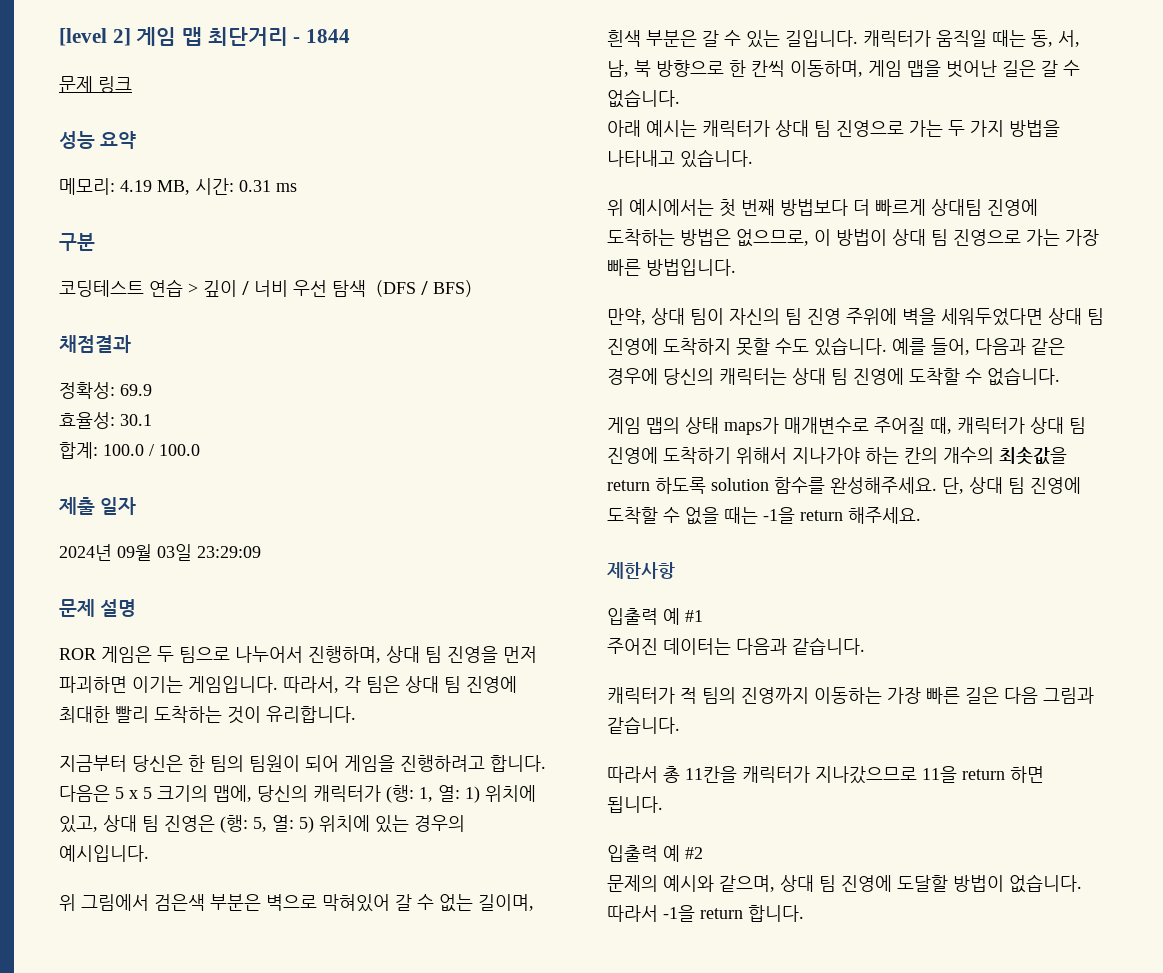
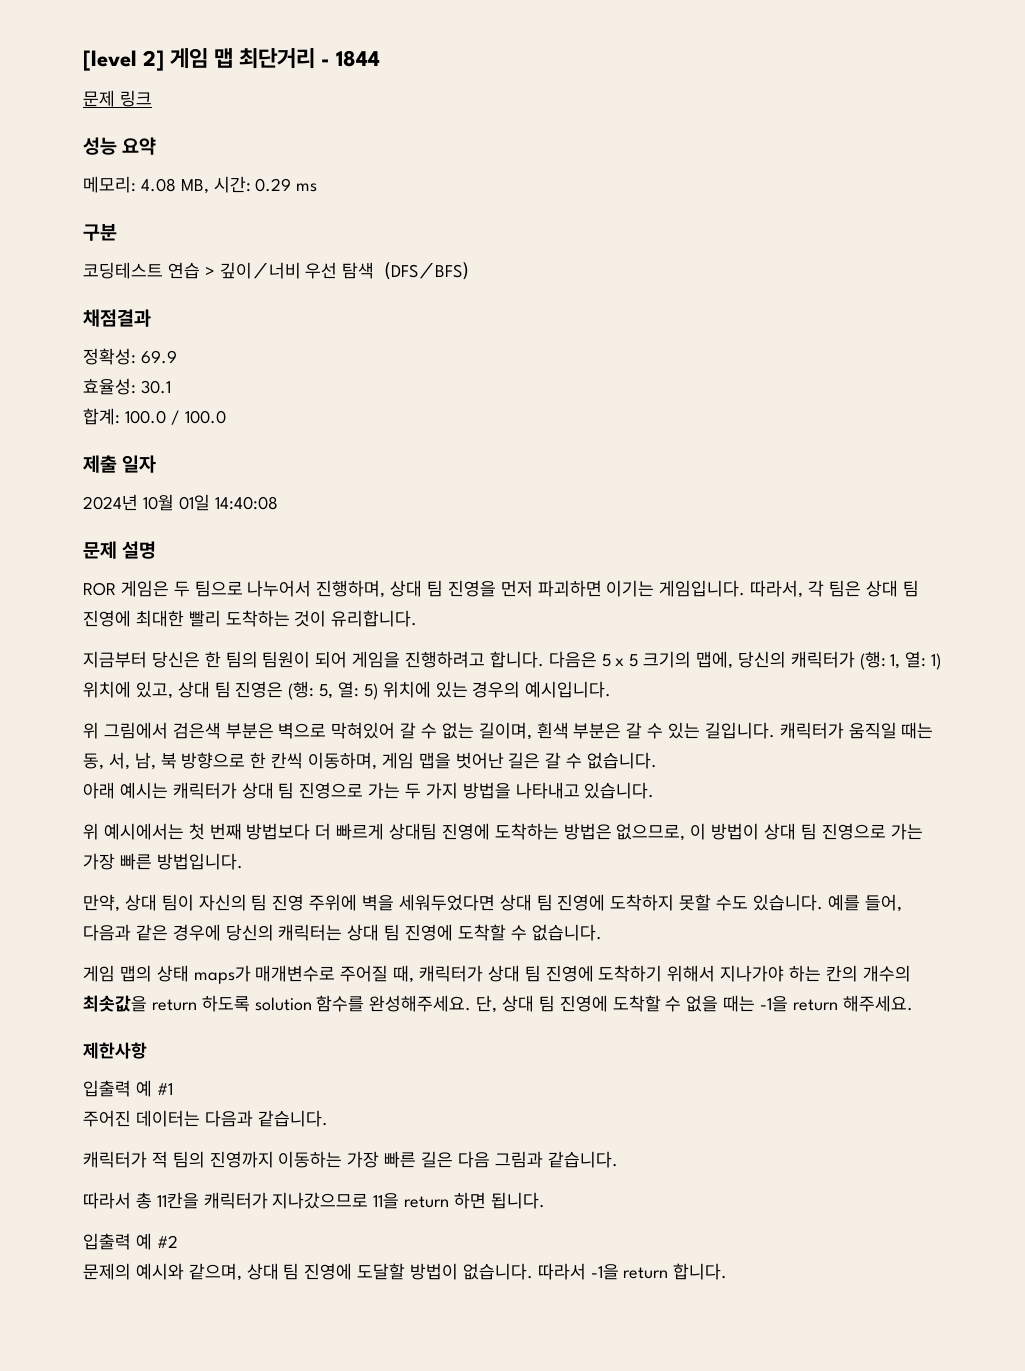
- 메모리: 4.19 MB, 시간: 0.31 ms
+ 메모리: 4.08 MB, 시간: 0.29 ms
- 2024년 09월 03일 23:29:09
+ 2024년 10월 01일 14:40:08

